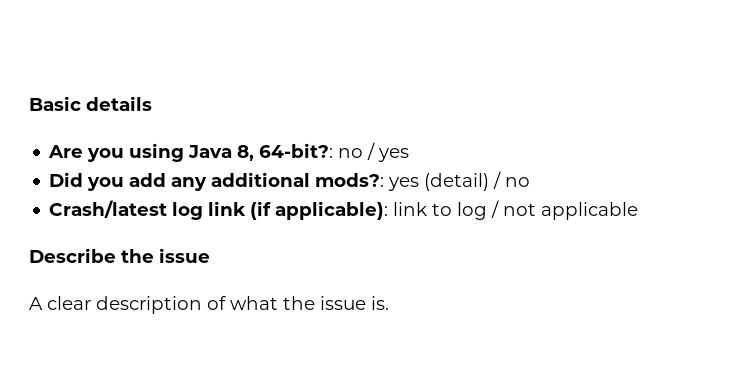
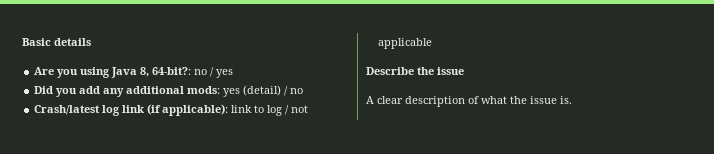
- Did you add any additional mods?: yes (detail) / no
+ Did you add any additional mods: yes (detail) / no

